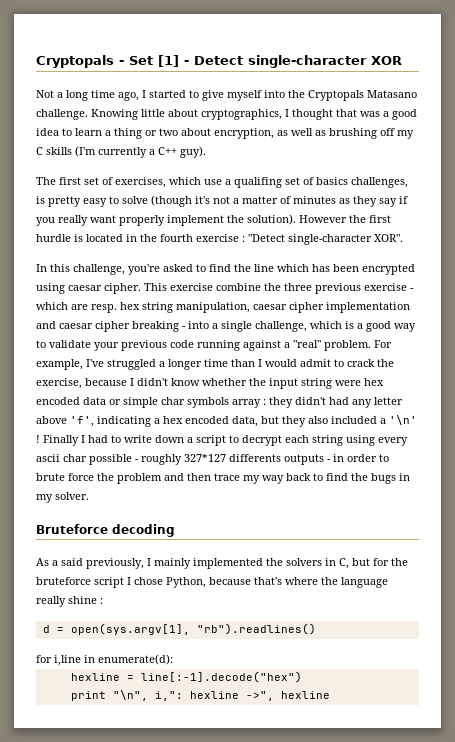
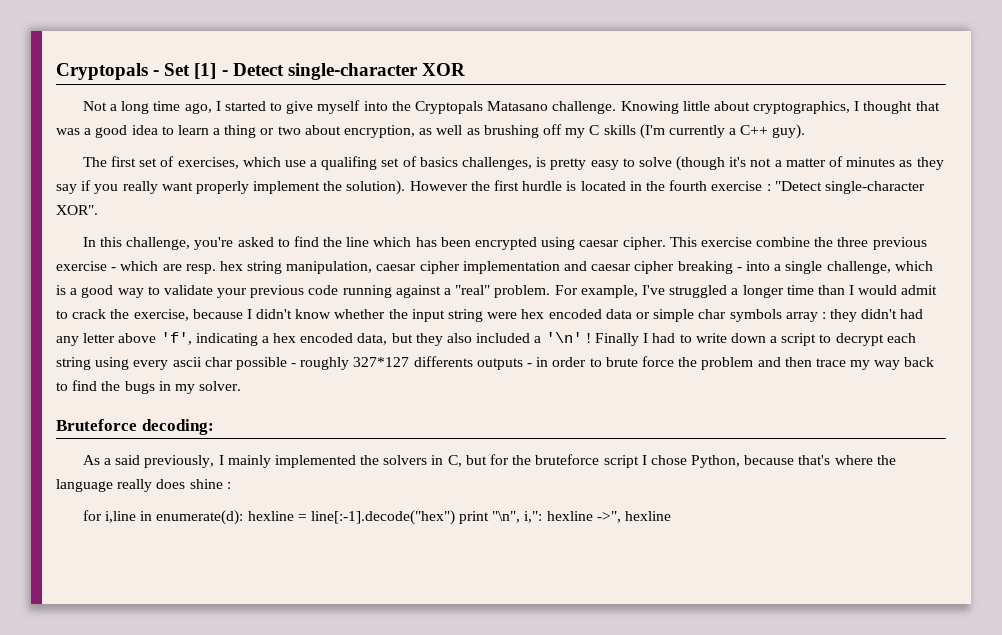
- Bruteforce decoding
+ Bruteforce decoding:
- As a said previously, I mainly implemented the solvers in C, but for the bruteforce script I chose Python, because that's where the language really shine :
+ As a said previously, I mainly implemented the solvers in C, but for the bruteforce script I chose Python, because that's where the language really does shine :
- d = open(sys.argv[1], "rb").readlines()
- for i,line in enumerate(d):
- hexline = line[:-1].decode("hex")
- print "\n", i,": hexline ->", hexline
+ for i,line in enumerate(d): hexline = line[:-1].decode("hex") print "\n", i,": hexline ->", hexline

